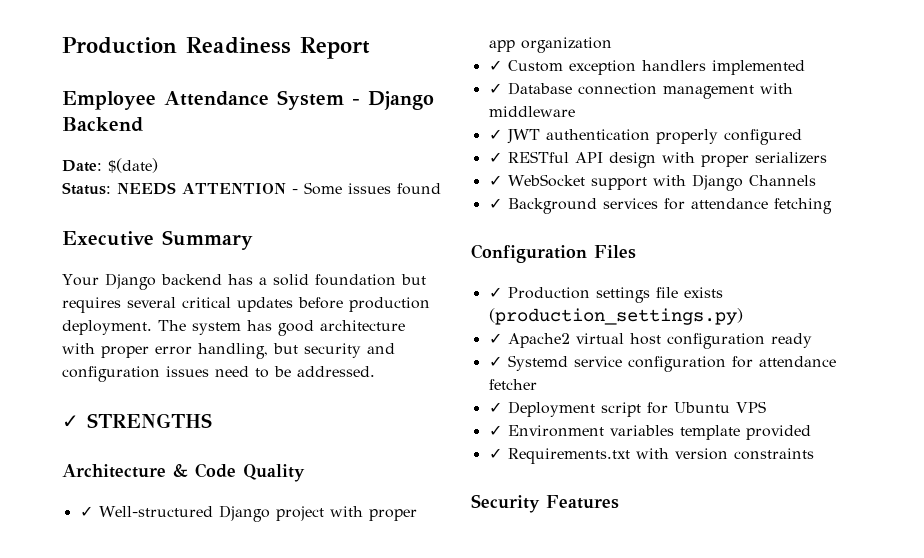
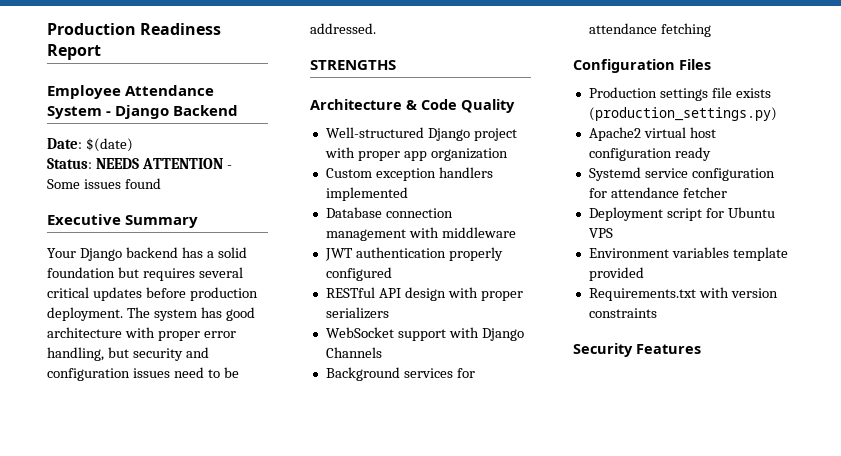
- ✓ STRENGTHS
+ STRENGTHS
- ✓ Well-structured Django project with proper app organization
+ Well-structured Django project with proper app organization
- ✓ Custom exception handlers implemented
+ Custom exception handlers implemented
- ✓ Database connection management with middleware
+ Database connection management with middleware
- ✓ JWT authentication properly configured
+ JWT authentication properly configured
- ✓ RESTful API design with proper serializers
+ RESTful API design with proper serializers
- ✓ WebSocket support with Django Channels
+ WebSocket support with Django Channels
- ✓ Background services for attendance fetching
+ Background services for attendance fetching
- ✓ Production settings file exists (production_settings.py)
+ Production settings file exists (production_settings.py)
- ✓ Apache2 virtual host configuration ready
+ Apache2 virtual host configuration ready
- ✓ Systemd service configuration for attendance fetcher
+ Systemd service configuration for attendance fetcher
- ✓ Deployment script for Ubuntu VPS
+ Deployment script for Ubuntu VPS
- ✓ Environment variables template provided
+ Environment variables template provided
- ✓ Requirements.txt with version constraints
+ Requirements.txt with version constraints

